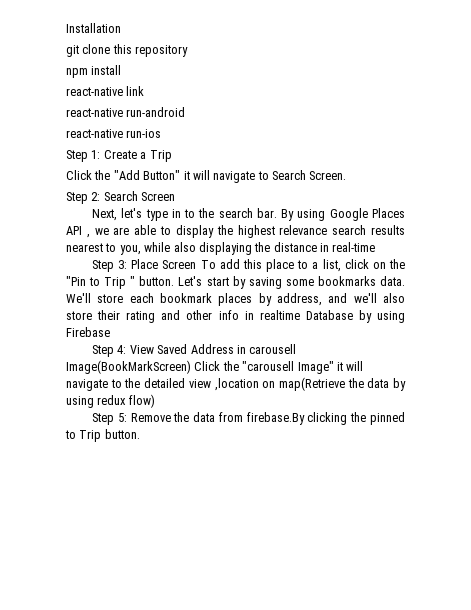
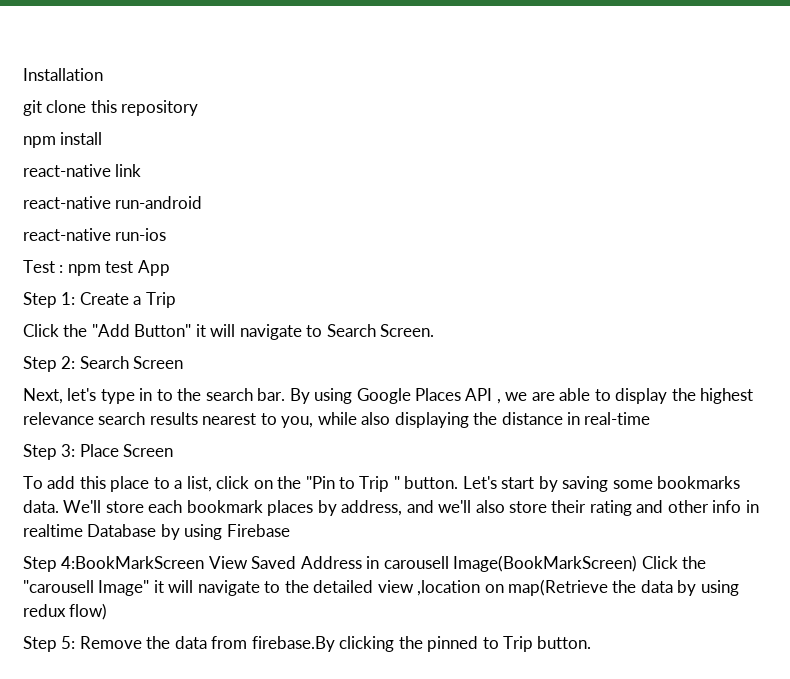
+ Test : npm test App
- Step 3: Place Screen To add this place to a list, click on the "Pin to Trip " button.
+ Step 3: Place Screen
+ To add this place to a list, click on the "Pin to Trip " button.
- Step 4: View Saved Address in carousell Image(BookMarkScreen) Click the "carousell Image" it will navigate to the detailed view ,location on map(Retrieve the data by using redux flow)
+ Step 4:BookMarkScreen View Saved Address in carousell Image(BookMarkScreen) Click the "carousell Image" it will navigate to the detailed view ,location on map(Retrieve the data by using redux flow)

